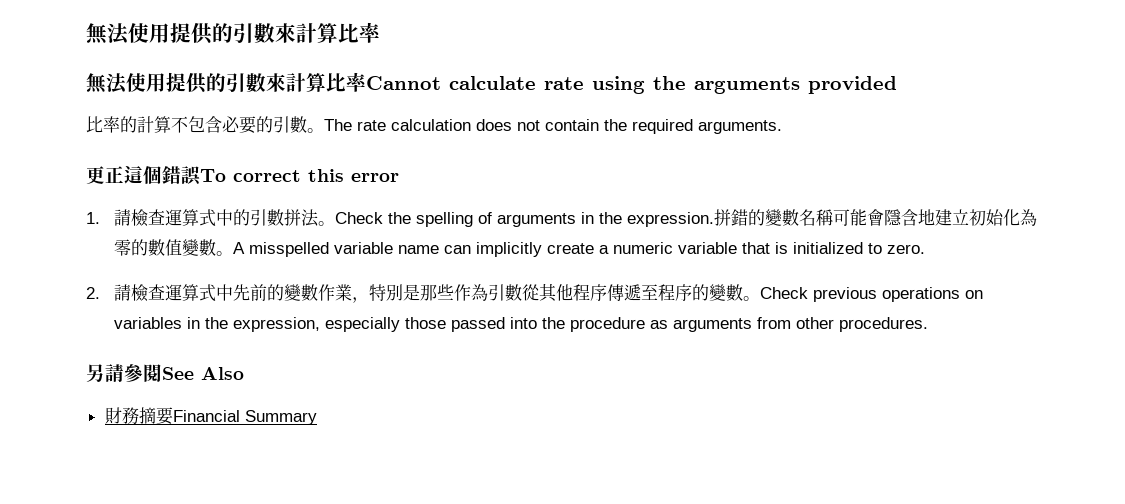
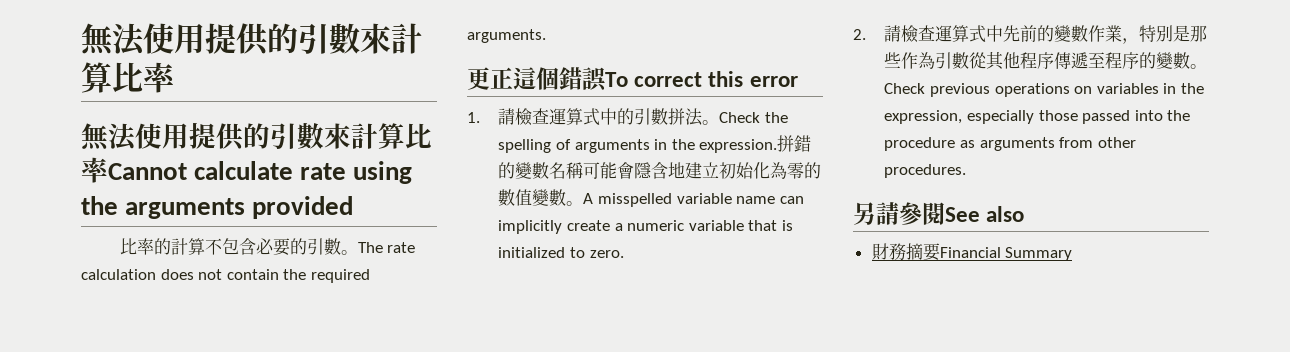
- 另請參閱See Also
+ 另請參閱See also

